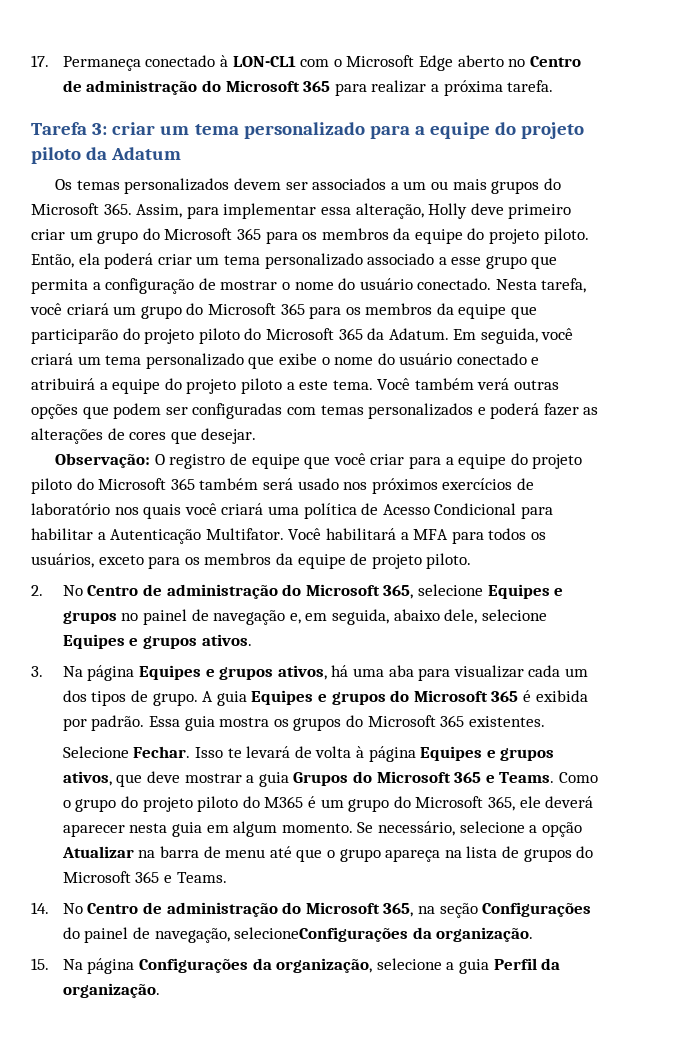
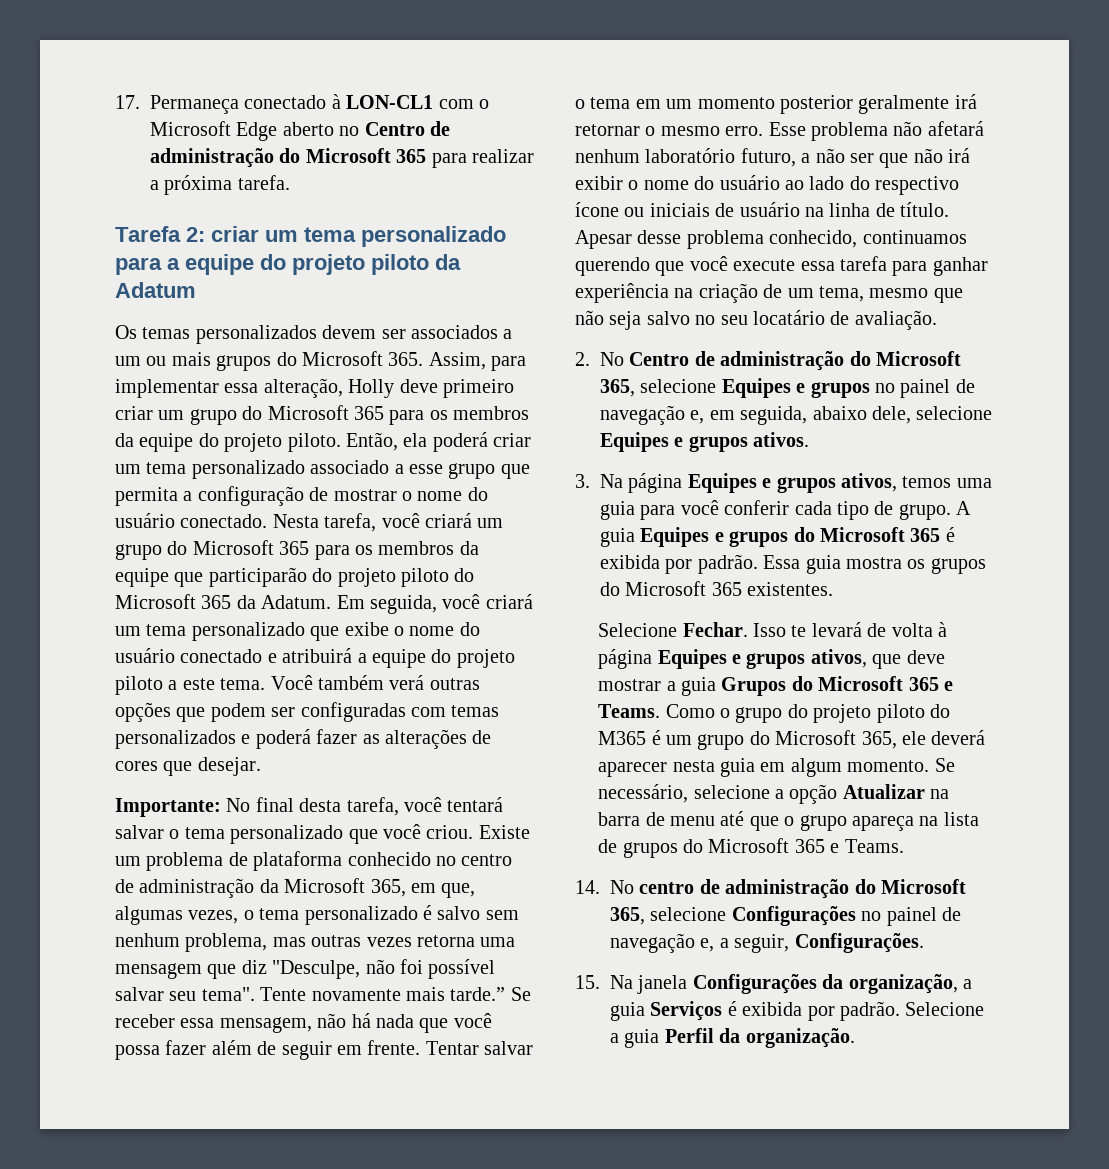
- Tarefa 3: criar um tema personalizado para a equipe do projeto piloto da Adatum
+ Tarefa 2: criar um tema personalizado para a equipe do projeto piloto da Adatum
- Observação: O registro de equipe que você criar para a equipe do projeto piloto do Microsoft 365 também será usado nos próximos exercícios de laboratório nos quais você criará uma política de Acesso Condicional para habilitar a Autenticação Multifator. Você habilitará a MFA para todos os usuários, exceto para os membros da equipe de projeto piloto.
+ Importante: No final desta tarefa, você tentará salvar o tema personalizado que você criou. Existe um problema de plataforma conhecido no centro de administração da Microsoft 365, em que, algumas vezes, o tema personalizado é salvo sem nenhum problema, mas outras vezes retorna uma mensagem que diz "Desculpe, não foi possível salvar seu tema". Tente novamente mais tarde.” Se receber essa mensagem, não há nada que você possa fazer além de seguir em frente. Tentar salvar o tema em um momento posterior geralmente irá retornar o mesmo erro. Esse problema não afetará nenhum laboratório futuro, a não ser que não irá exibir o nome do usuário ao lado do respectivo ícone ou iniciais de usuário na linha de título. Apesar desse problema conhecido, continuamos querendo que você execute essa tarefa para ganhar experiência na criação de um tema, mesmo que não seja salvo no seu locatário de avaliação.
- 3. Na página Equipes e grupos ativos, há uma aba para visualizar cada um dos tipos de grupo.
+ 3. Na página Equipes e grupos ativos, temos uma guia para você conferir cada tipo de grupo.
- 14. No Centro de administração do Microsoft 365, na seção Configurações do painel de navegação, selecioneConfigurações da organização.
+ 14. No centro de administração do Microsoft 365, selecione Configurações no painel de navegação e, a seguir, Configurações.
- 15. Na página Configurações da organização, selecione a guia Perfil da organização.
+ 15. Na janela Configurações da organização, a guia Serviços é exibida por padrão. Selecione a guia Perfil da organização.

